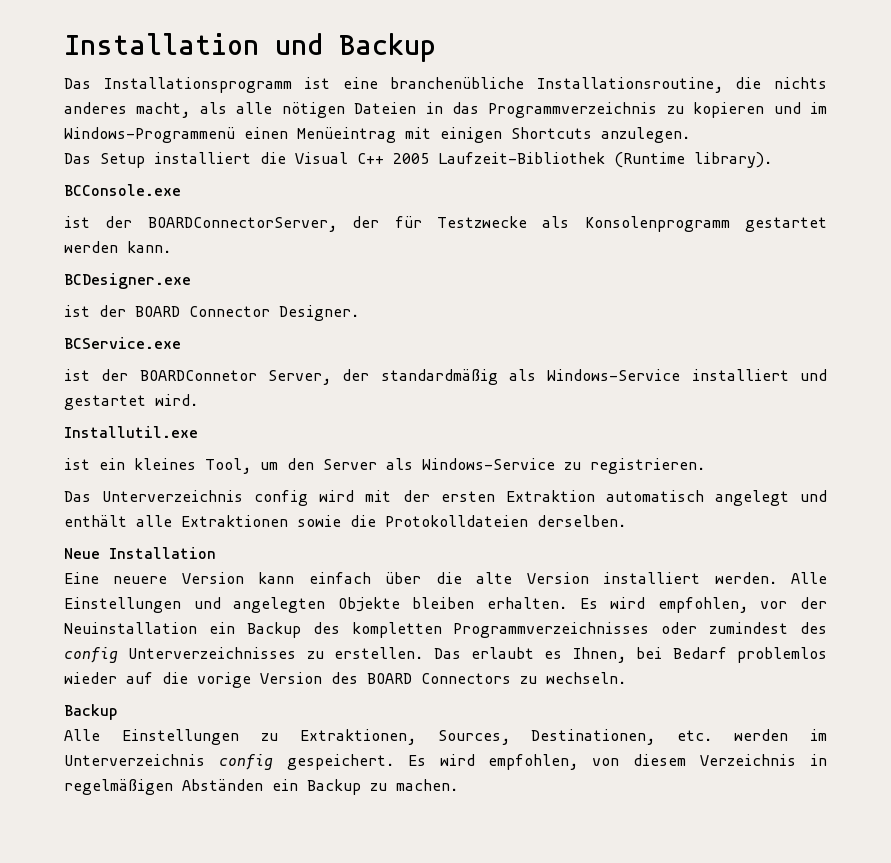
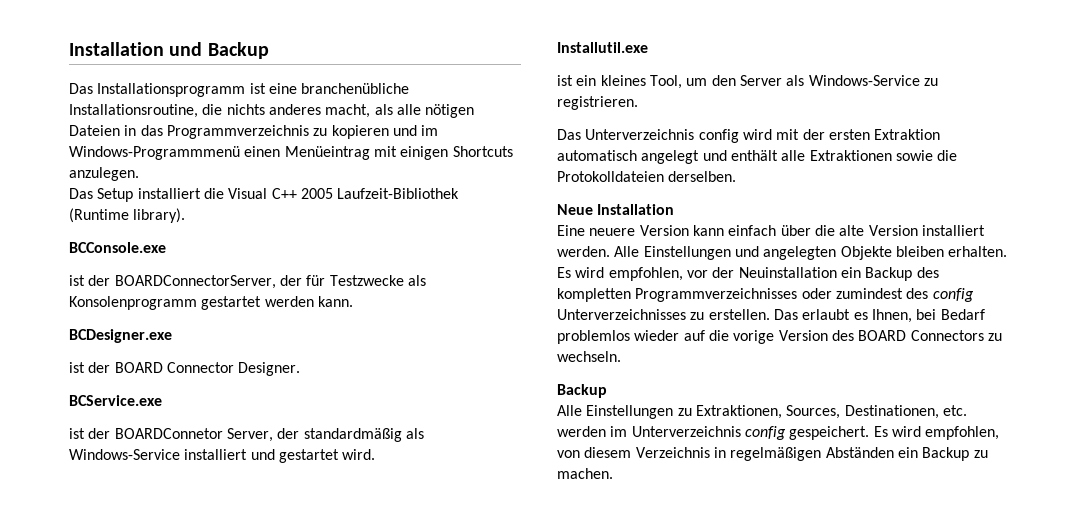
- Das Installationsprogramm ist eine branchenübliche Installationsroutine, die nichts anderes macht, als alle nötigen Dateien in das Programmverzeichnis zu kopieren und im Windows-Programmenü einen Menüeintrag mit einigen Shortcuts anzulegen.
+ Das Installationsprogramm ist eine branchenübliche Installationsroutine, die nichts anderes macht, als alle nötigen Dateien in das Programmverzeichnis zu kopieren und im Windows-Programmmenü einen Menüeintrag mit einigen Shortcuts anzulegen.

